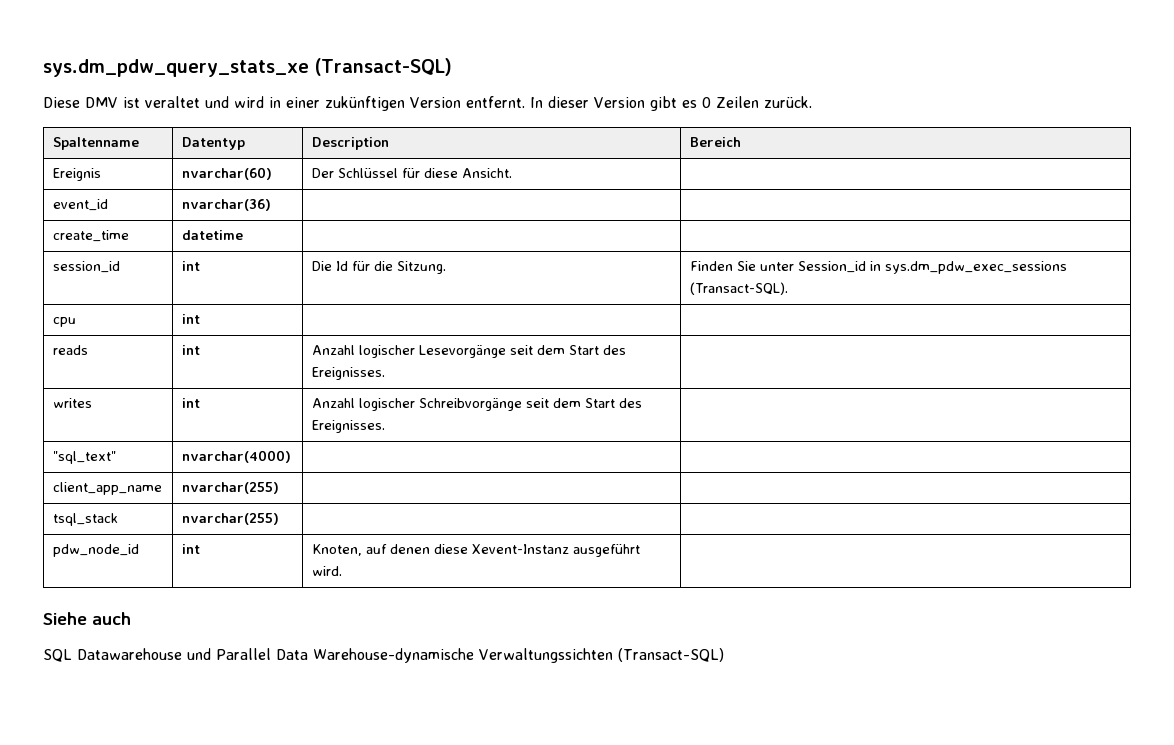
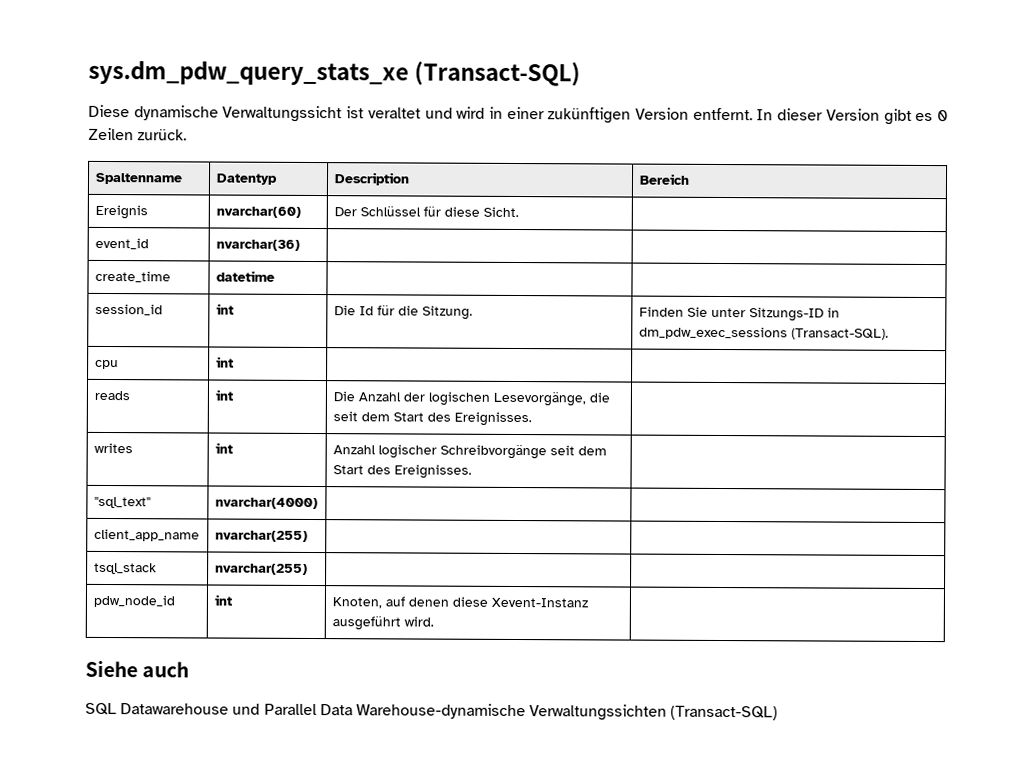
- Diese DMV ist veraltet und wird in einer zukünftigen Version entfernt.
+ Diese dynamische Verwaltungssicht ist veraltet und wird in einer zukünftigen Version entfernt.
- Ereignis | nvarchar(60) | Der Schlüssel für diese Ansicht. |
+ Ereignis | nvarchar(60) | Der Schlüssel für diese Sicht. |
- session_id | int | Die Id für die Sitzung. | Finden Sie unter Session_id in sys.dm_pdw_exec_sessions (Transact-SQL).
+ session_id | int | Die Id für die Sitzung. | Finden Sie unter Sitzungs-ID in dm_pdw_exec_sessions (Transact-SQL).
- reads | int | Anzahl logischer Lesevorgänge seit dem Start des Ereignisses. |
+ reads | int | Die Anzahl der logischen Lesevorgänge, die seit dem Start des Ereignisses. |

